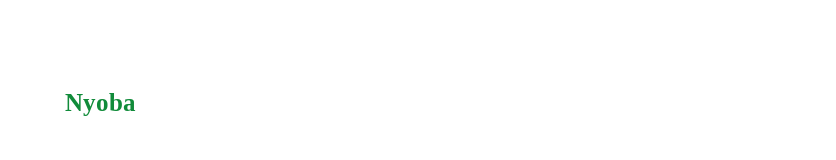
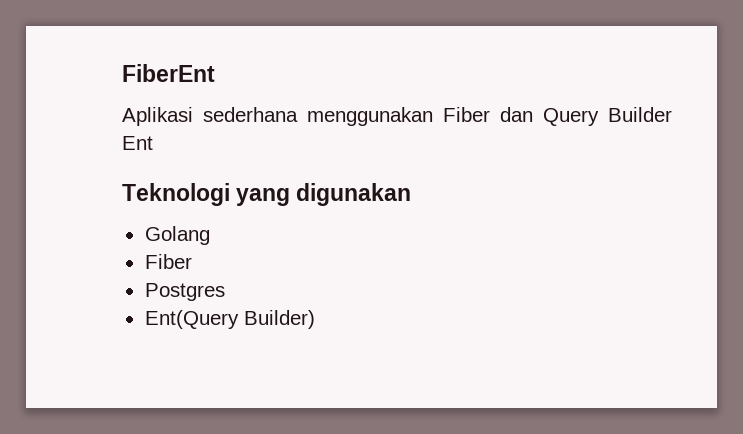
- Nyoba
+ FiberEnt
+ Aplikasi sederhana menggunakan Fiber dan Query Builder Ent
+ Teknologi yang digunakan
+ Golang
+ Fiber
+ Postgres
+ Ent(Query Builder)

